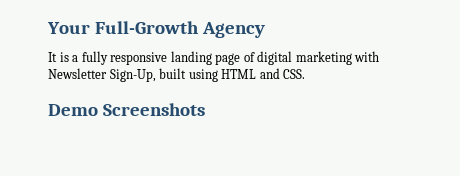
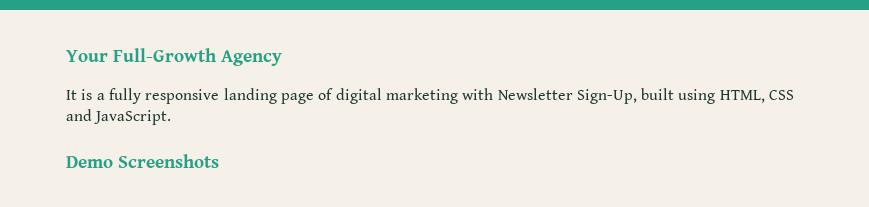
- It is a fully responsive landing page of digital marketing with Newsletter Sign-Up, built using HTML and CSS.
+ It is a fully responsive landing page of digital marketing with Newsletter Sign-Up, built using HTML, CSS and JavaScript.

